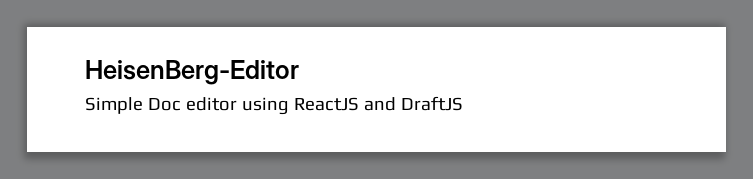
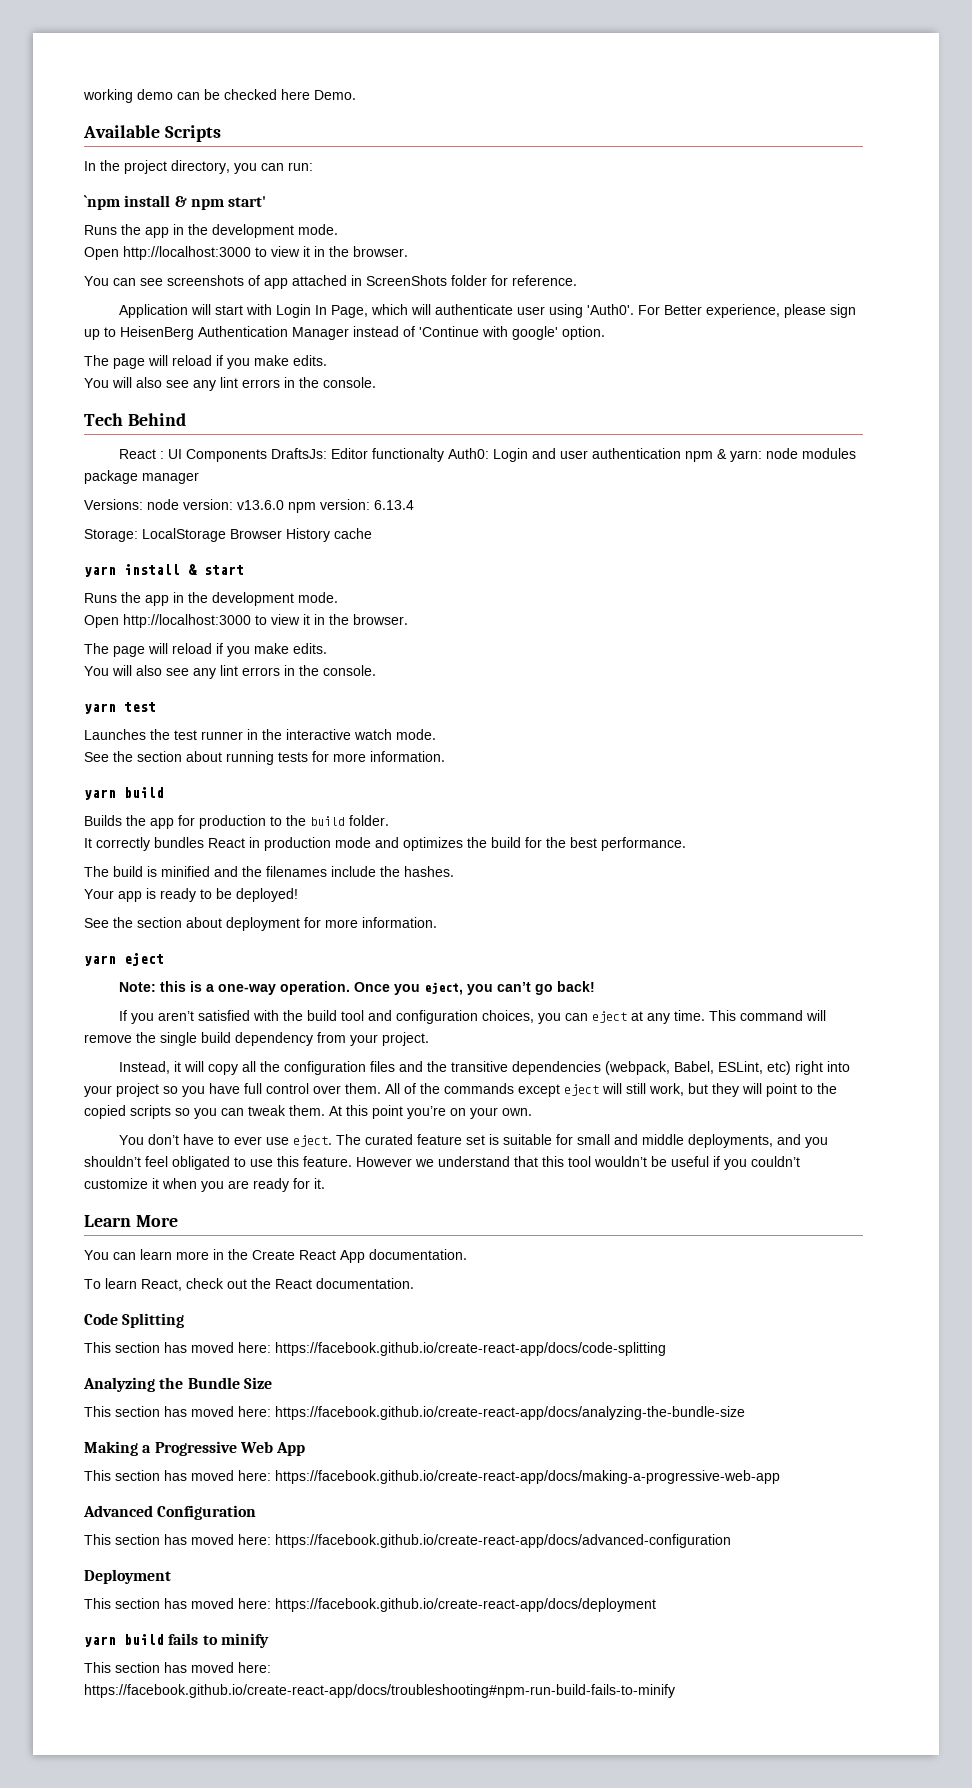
- HeisenBerg-Editor
- Simple Doc editor using ReactJS and DraftJS
+ working demo can be checked here Demo.
+ Available Scripts
+ In the project directory, you can run:
+ `npm install & npm start'
+ Runs the app in the development mode.
+ Open http://localhost:3000 to view it in the browser.
+ You can see screenshots of app attached in ScreenShots folder for reference.
+ Application will start with Login In Page, which will authenticate user using 'Auth0'. For Better experience, please sign up to HeisenBerg Authentication Manager instead of 'Continue with google' option.
+ The page will reload if you make edits.
+ You will also see any lint errors in the console.
+ Tech Behind
+ React : UI Components DraftsJs: Editor functionalty Auth0: Login and user authentication npm & yarn: node modules package manager
+ Versions: node version: v13.6.0 npm version: 6.13.4
+ Storage: LocalStorage Browser History cache
+ yarn install & start
+ Runs the app in the development mode.
+ Open http://localhost:3000 to view it in the browser.
+ The page will reload if you make edits.
+ You will also see any lint errors in the console.
+ yarn test
+ Launches the test runner in the interactive watch mode.
+ See the section about running tests for more information.
+ yarn build
+ Builds the app for production to the build folder.
+ It correctly bundles React in production mode and optimizes the build for the best performance.
+ The build is minified and the filenames include the hashes.
+ Your app is ready to be deployed!
+ See the section about deployment for more information.
+ yarn eject
+ Note: this is a one-way operation. Once you eject, you can’t go back!
+ If you aren’t satisfied with the build tool and configuration choices, you can eject at any time. This command will remove the single build dependency from your project.
+ Instead, it will copy all the configuration files and the transitive dependencies (webpack, Babel, ESLint, etc) right into your project so you have full control over them. All of the commands except eject will still work, but they will point to the copied scripts so you can tweak them. At this point you’re on your own.
+ You don’t have to ever use eject. The curated feature set is suitable for small and middle deployments, and you shouldn’t feel obligated to use this feature. However we understand that this tool wouldn’t be useful if you couldn’t customize it when you are ready for it.
+ Learn More
+ You can learn more in the Create React App documentation.
+ To learn React, check out the React documentation.
+ Code Splitting
+ This section has moved here: https://facebook.github.io/create-react-app/docs/code-splitting
+ Analyzing the Bundle Size
+ This section has moved here: https://facebook.github.io/create-react-app/docs/analyzing-the-bundle-size
+ Making a Progressive Web App
+ This section has moved here: https://facebook.github.io/create-react-app/docs/making-a-progressive-web-app
+ Advanced Configuration
+ This section has moved here: https://facebook.github.io/create-react-app/docs/advanced-configuration
+ Deployment
+ This section has moved here: https://facebook.github.io/create-react-app/docs/deployment
+ yarn build fails to minify
+ This section has moved here: https://facebook.github.io/create-react-app/docs/troubleshooting#npm-run-build-fails-to-minify

